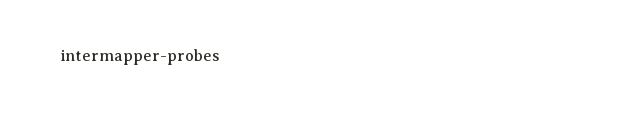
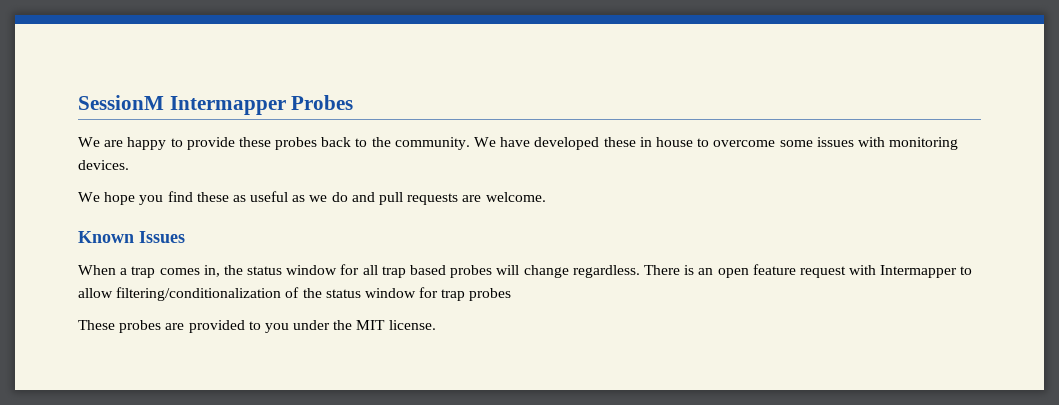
- intermapper-probes
+ SessionM Intermapper Probes
+ We are happy to provide these probes back to the community. We have developed these in house to overcome some issues with monitoring devices.
+ We hope you find these as useful as we do and pull requests are welcome.
+ Known Issues
+ When a trap comes in, the status window for all trap based probes will change regardless. There is an open feature request with Intermapper to allow filtering/conditionalization of the status window for trap probes
+ These probes are provided to you under the MIT license.

